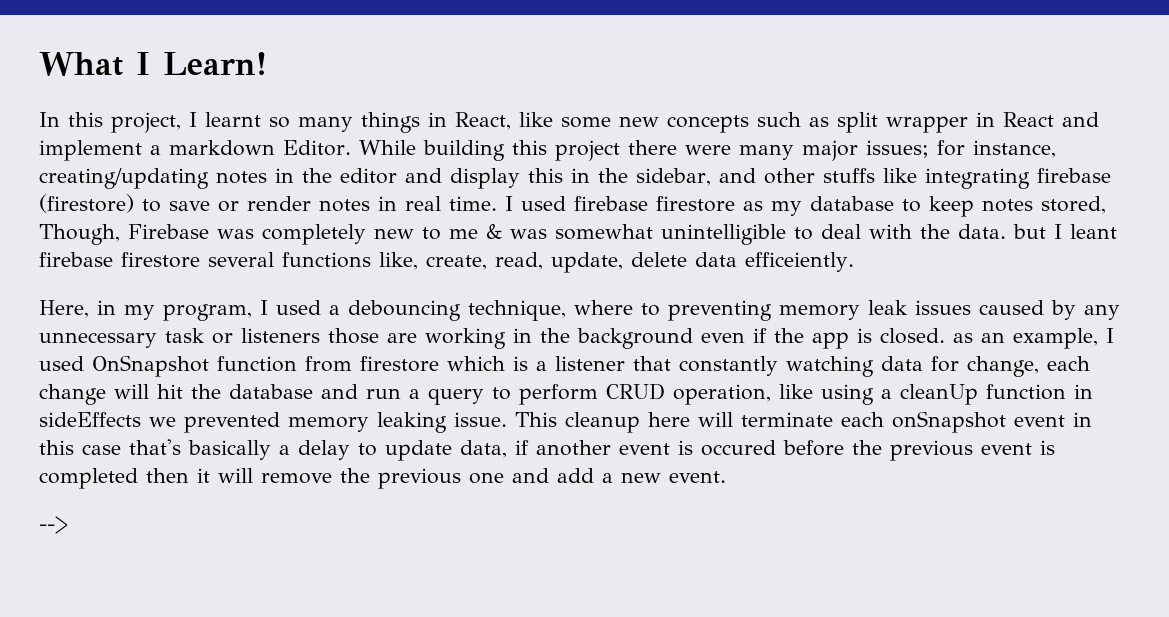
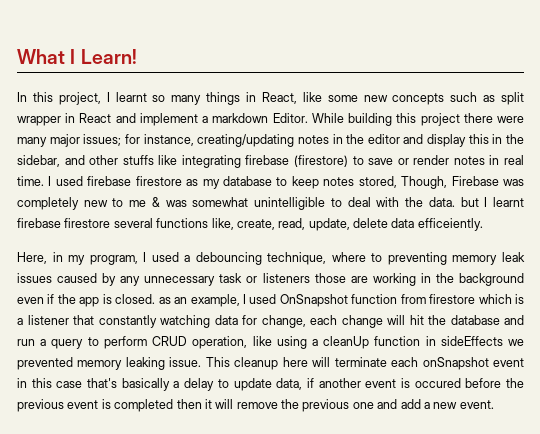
- I used firebase firestore as my database to keep notes stored, Though, Firebase was completely new to me & was somewhat unintelligible to deal with the data. but I leant firebase firestore several functions like, create, read, update, delete data efficeiently.
+ I used firebase firestore as my database to keep notes stored, Though, Firebase was completely new to me & was somewhat unintelligible to deal with the data. but I learnt firebase firestore several functions like, create, read, update, delete data efficeiently.
- -->

